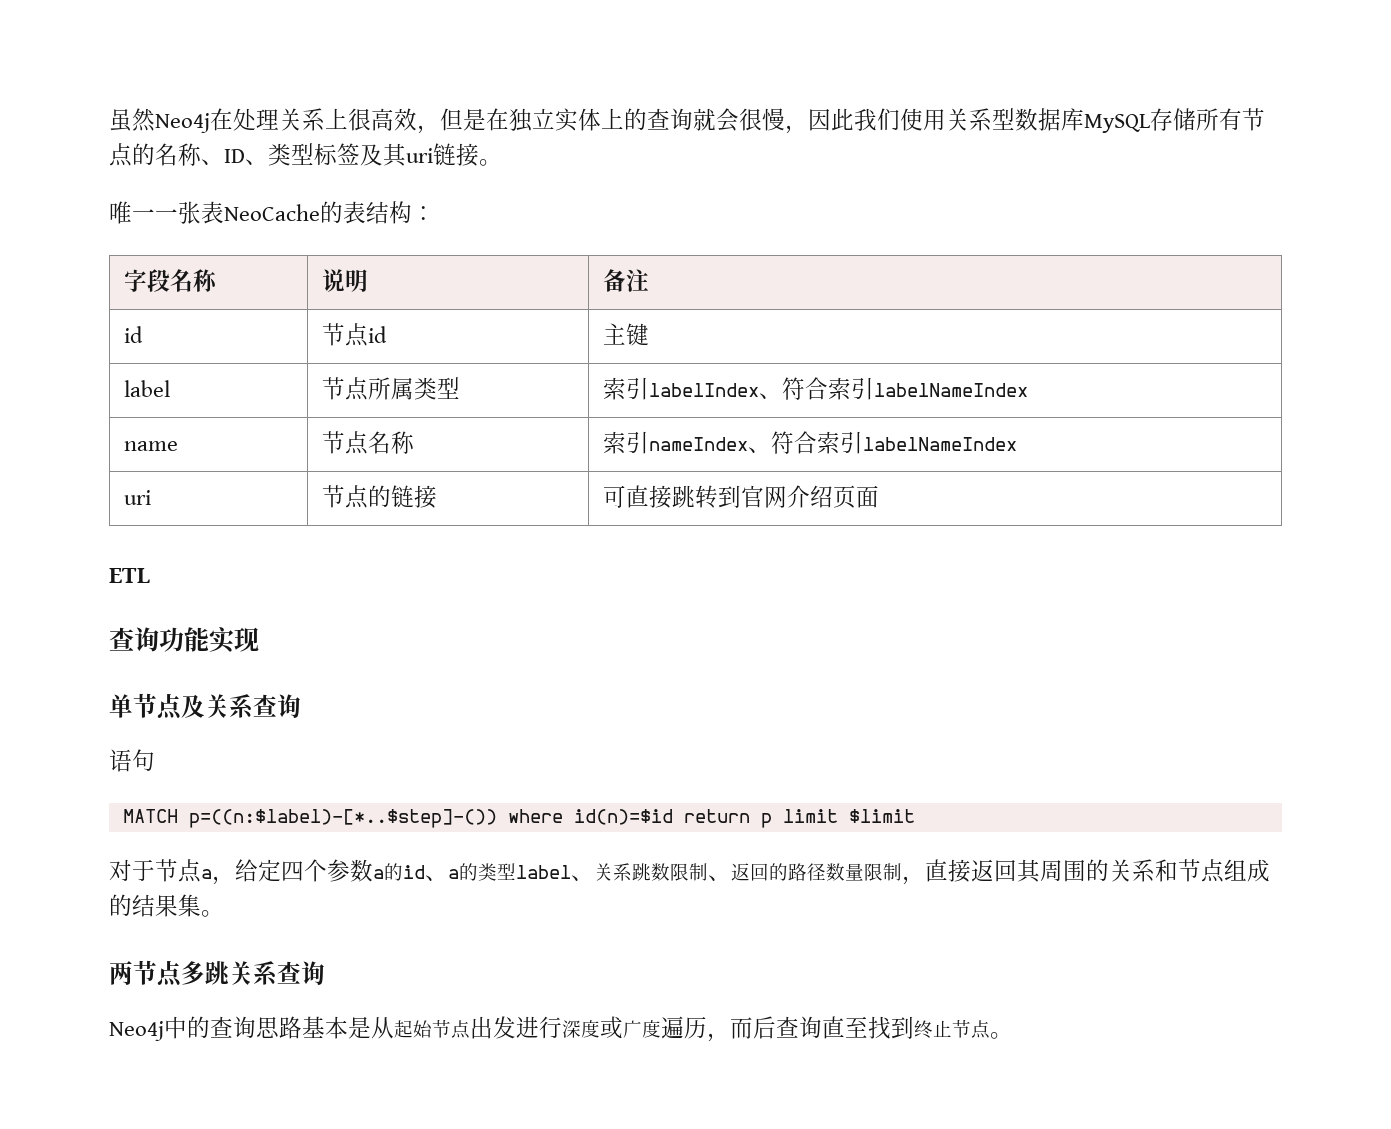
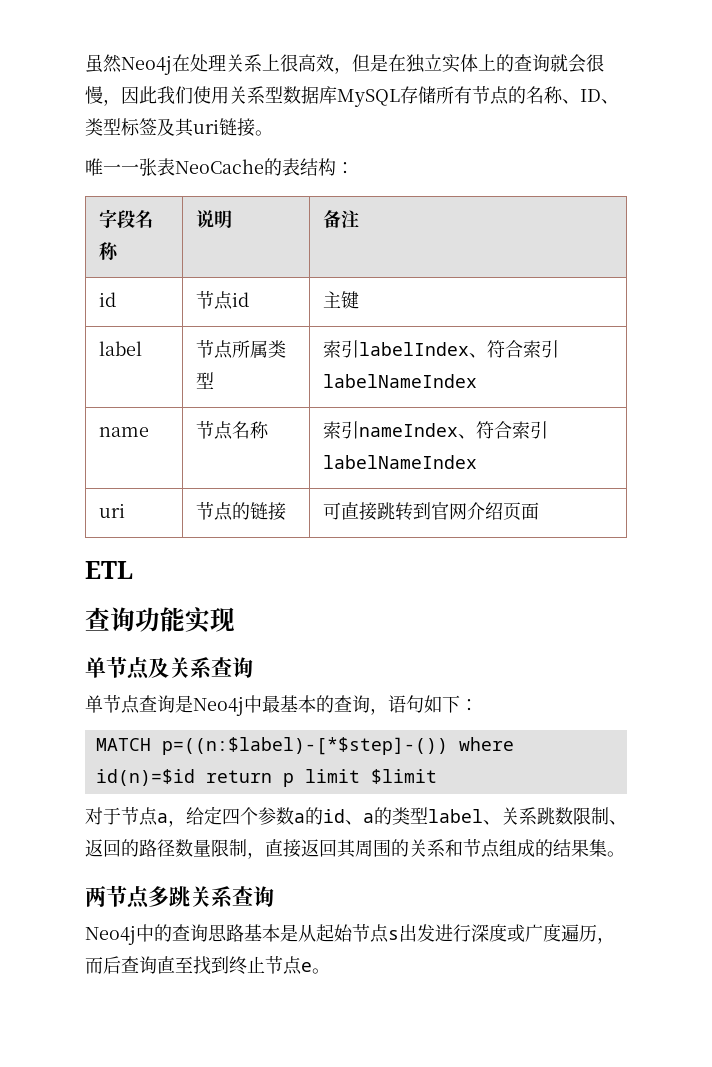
- 语句
+ 单节点查询是Neo4j中最基本的查询，语句如下：
- MATCH p=((n:$label)-[*..$step]-()) where id(n)=$id return p limit $limit
+ MATCH p=((n:$label)-[*$step]-()) where id(n)=$id return p limit $limit
- Neo4j中的查询思路基本是从起始节点出发进行深度或广度遍历，而后查询直至找到终止节点。
+ Neo4j中的查询思路基本是从起始节点s出发进行深度或广度遍历，而后查询直至找到终止节点e。

